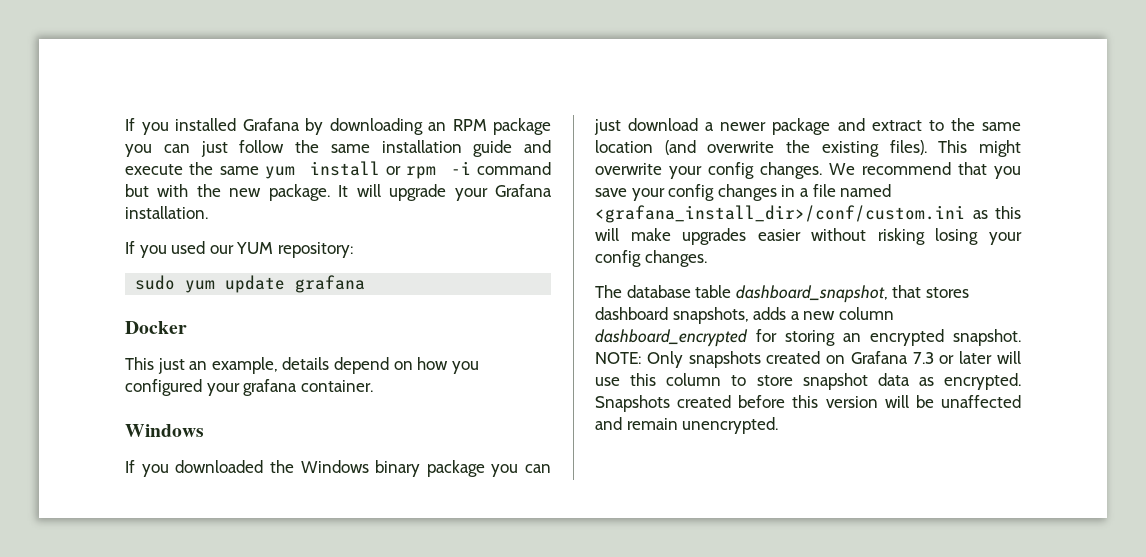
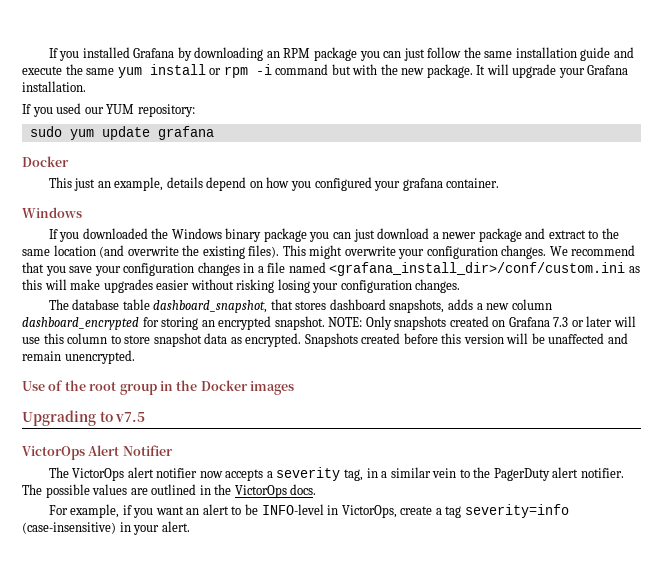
- This might overwrite your config changes.
+ This might overwrite your configuration changes.
- We recommend that you save your config changes in a file named <grafana_install_dir>/conf/custom.ini as this will make upgrades easier without risking losing your config changes.
+ We recommend that you save your configuration changes in a file named <grafana_install_dir>/conf/custom.ini as this will make upgrades easier without risking losing your configuration changes.
+ Use of the root group in the Docker images
+ Upgrading to v7.5
+ VictorOps Alert Notifier
+ The VictorOps alert notifier now accepts a severity tag, in a similar vein to the PagerDuty alert notifier. The possible values are outlined in the VictorOps docs.
+ For example, if you want an alert to be INFO-level in VictorOps, create a tag severity=info (case-insensitive) in your alert.

